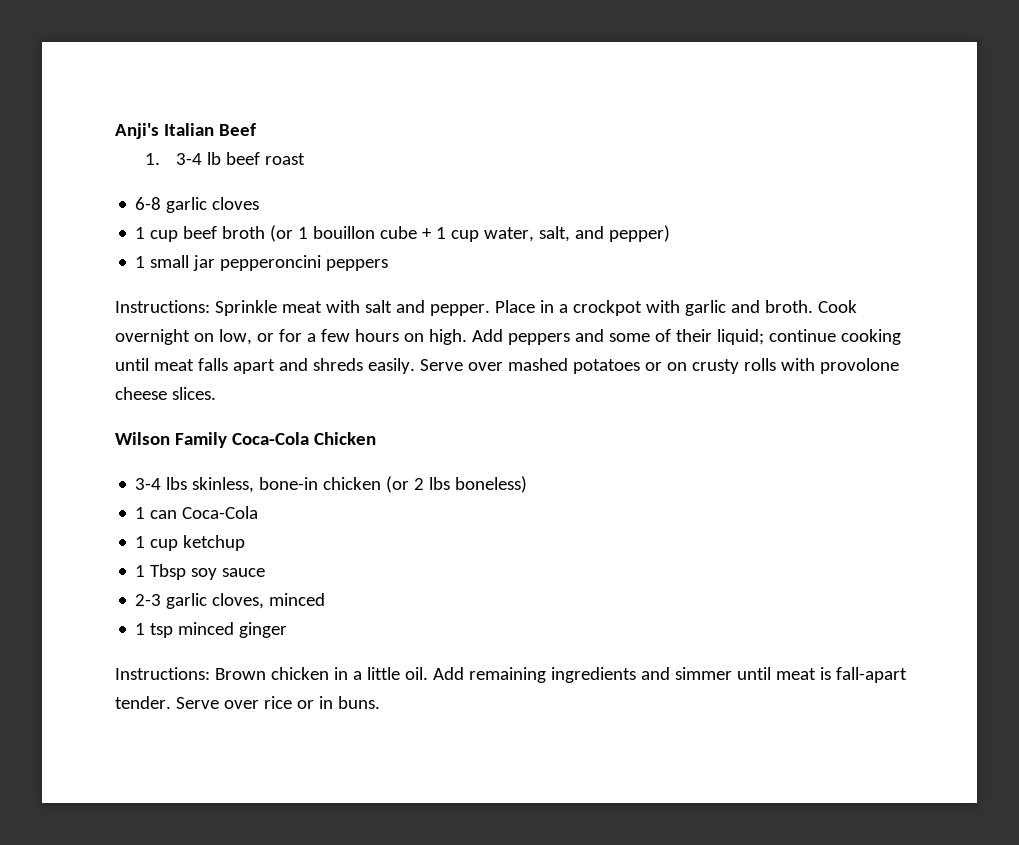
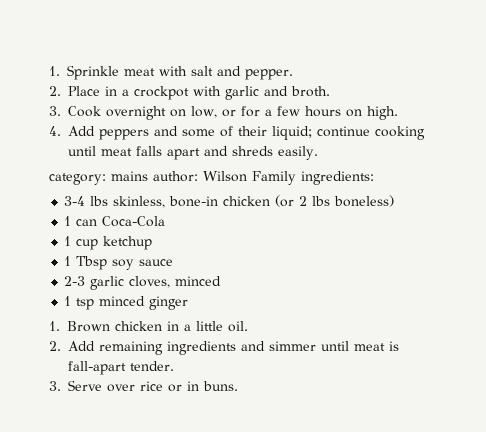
- Anji's Italian Beef
- 1. 3-4 lb beef roast
- 6-8 garlic cloves
- 1 cup beef broth (or 1 bouillon cube + 1 cup water, salt, and pepper)
- 1 small jar pepperoncini peppers
- Instructions: Sprinkle meat with salt and pepper. Place in a crockpot with garlic and broth. Cook overnight on low, or for a few hours on high. Add peppers and some of their liquid; continue cooking until meat falls apart and shreds easily. Serve over mashed potatoes or on crusty rolls with provolone cheese slices.
- Wilson Family Coca-Cola Chicken
+ 1. Sprinkle meat with salt and pepper.
+ 2. Place in a crockpot with garlic and broth.
+ 3. Cook overnight on low, or for a few hours on high.
+ 4. Add peppers and some of their liquid; continue cooking until meat falls apart and shreds easily.
+ category: mains author: Wilson Family ingredients:
- Instructions: Brown chicken in a little oil. Add remaining ingredients and simmer until meat is fall-apart tender. Serve over rice or in buns.
+ 1. Brown chicken in a little oil.
+ 2. Add remaining ingredients and simmer until meat is fall-apart tender.
+ 3. Serve over rice or in buns.

